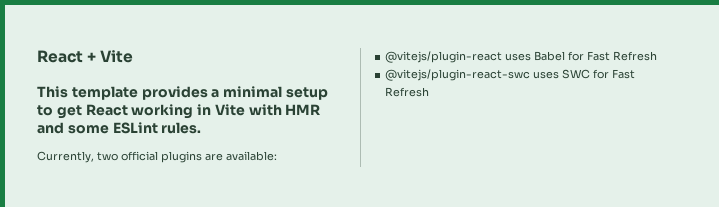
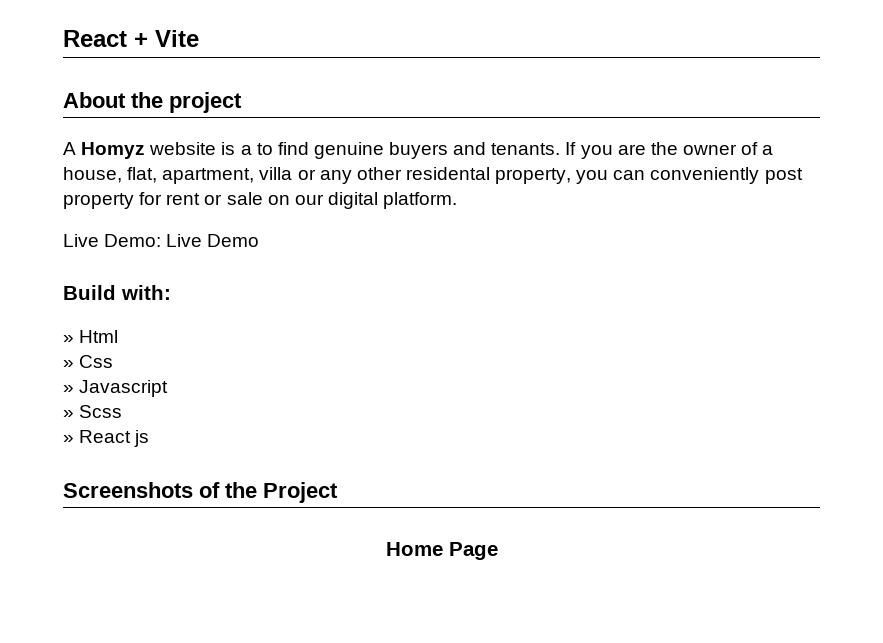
- This template provides a minimal setup to get React working in Vite with HMR and some ESLint rules.
- Currently, two official plugins are available:
- @vitejs/plugin-react uses Babel for Fast Refresh
- @vitejs/plugin-react-swc uses SWC for Fast Refresh
+ About the project
+ A Homyz website is a to find genuine buyers and tenants. If you are the owner of a house, flat, apartment, villa or any other residental property, you can conveniently post property for rent or sale on our digital platform.
+ Live Demo: Live Demo
+ Build with:
+ » Html
+ » Css
+ » Javascript
+ » Scss
+ » React js
+ Screenshots of the Project
+ Home Page

